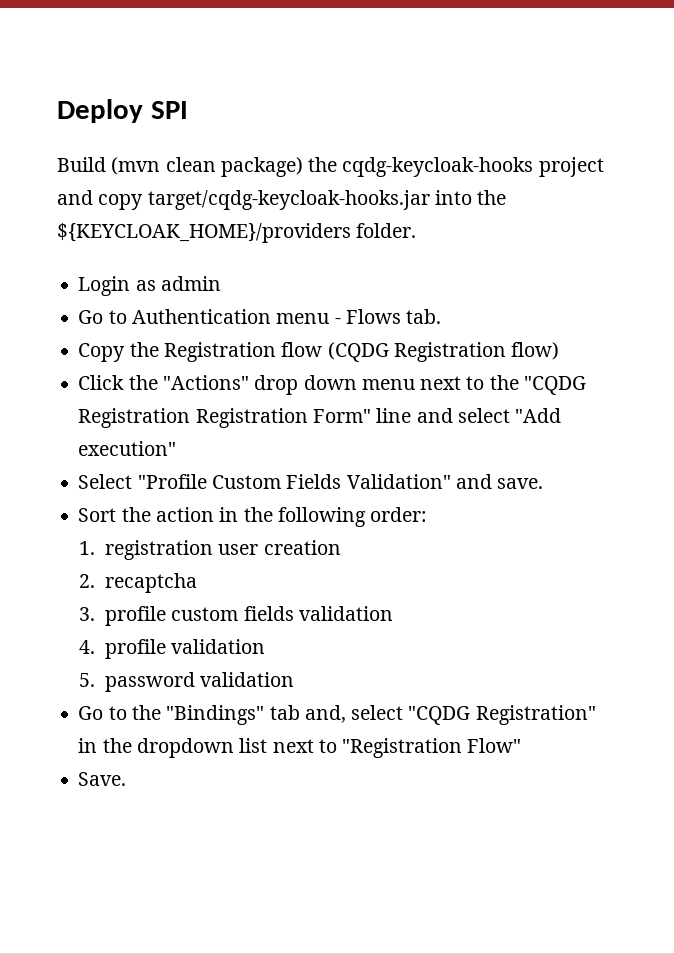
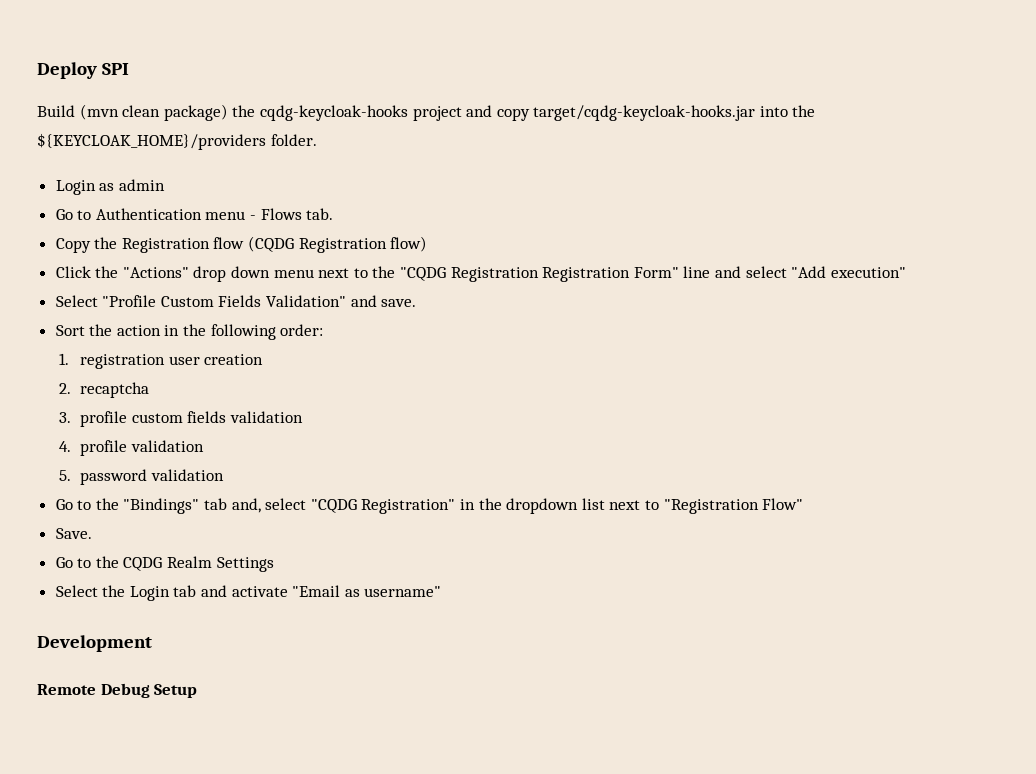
+ Go to the CQDG Realm Settings
+ Select the Login tab and activate "Email as username"
+ Development
+ Remote Debug Setup

